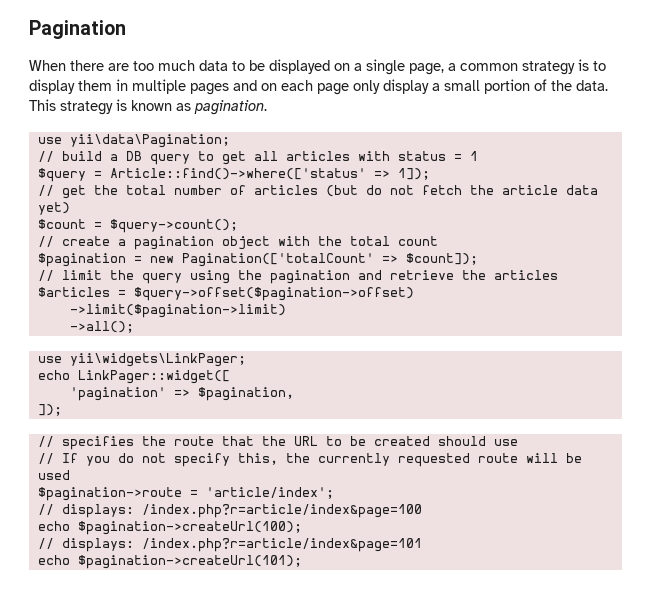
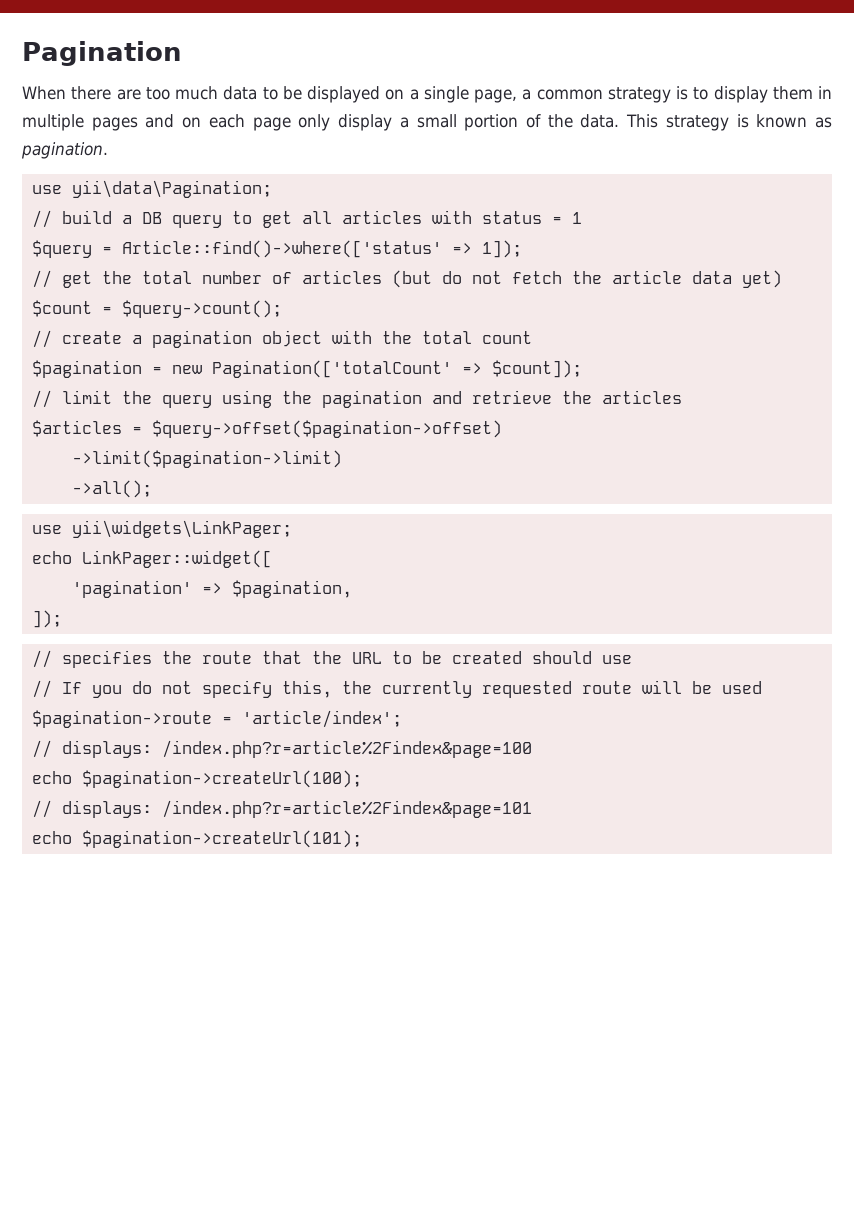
- // displays: /index.php?r=article/index&page=100
+ // displays: /index.php?r=article%2Findex&page=100
- // displays: /index.php?r=article/index&page=101
+ // displays: /index.php?r=article%2Findex&page=101

